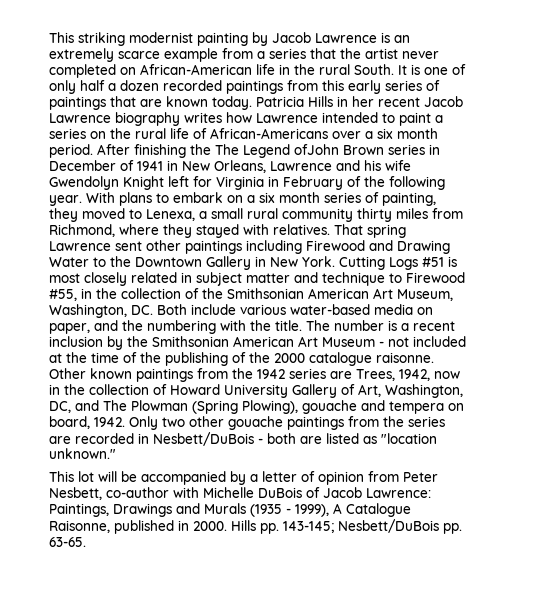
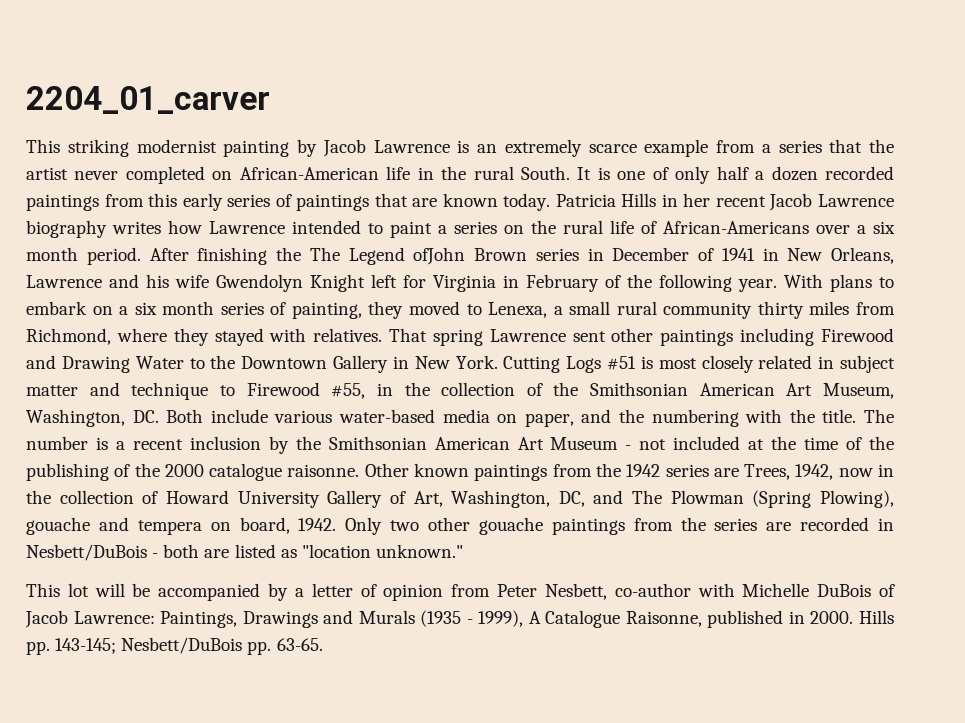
+ 2204_01_carver

